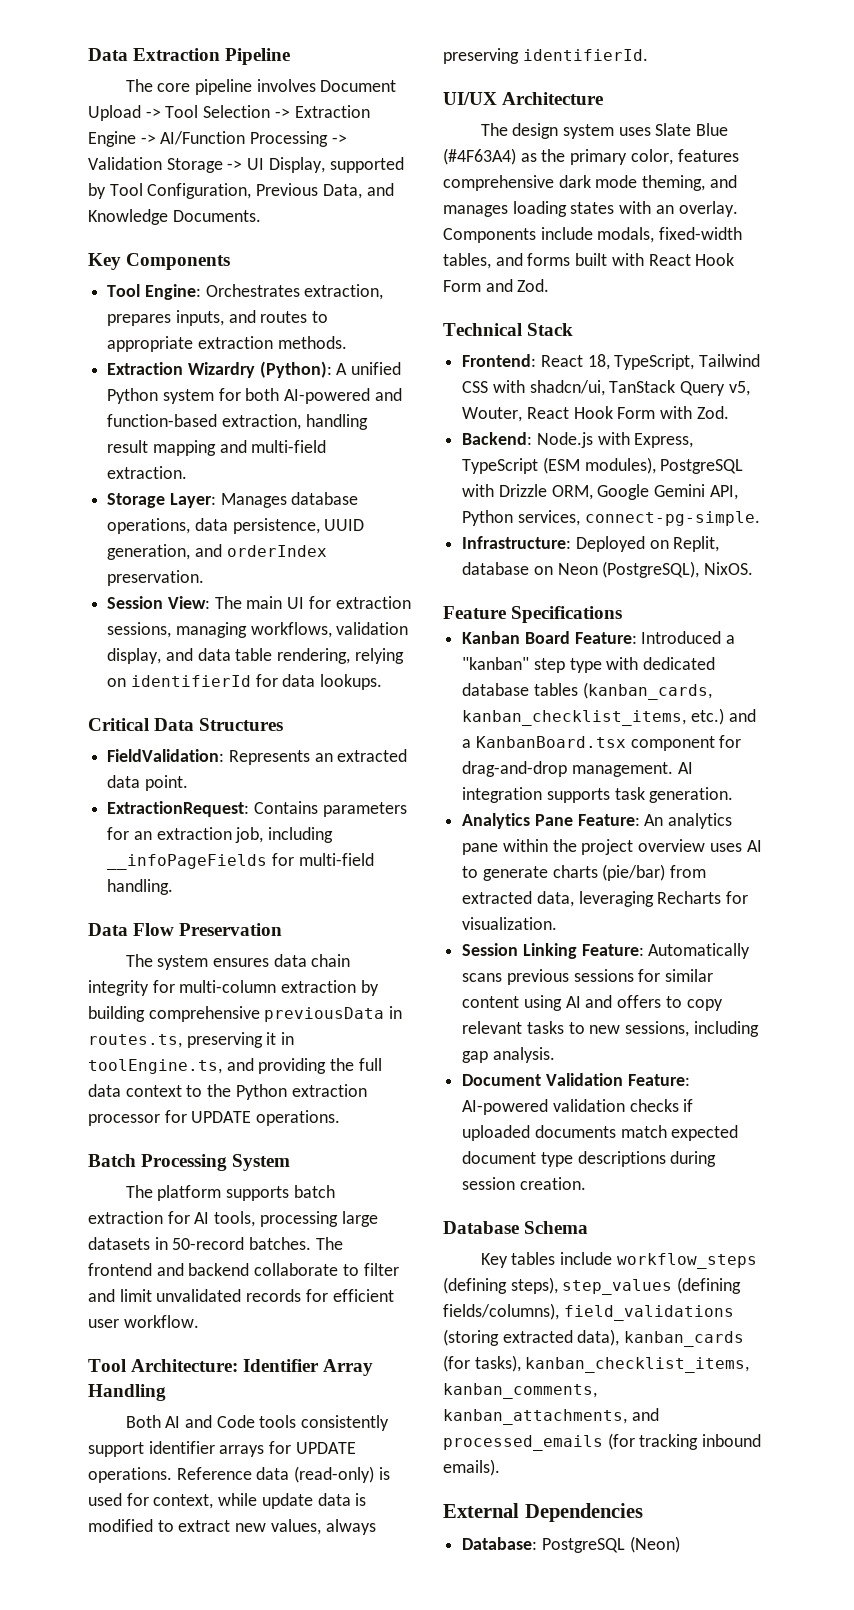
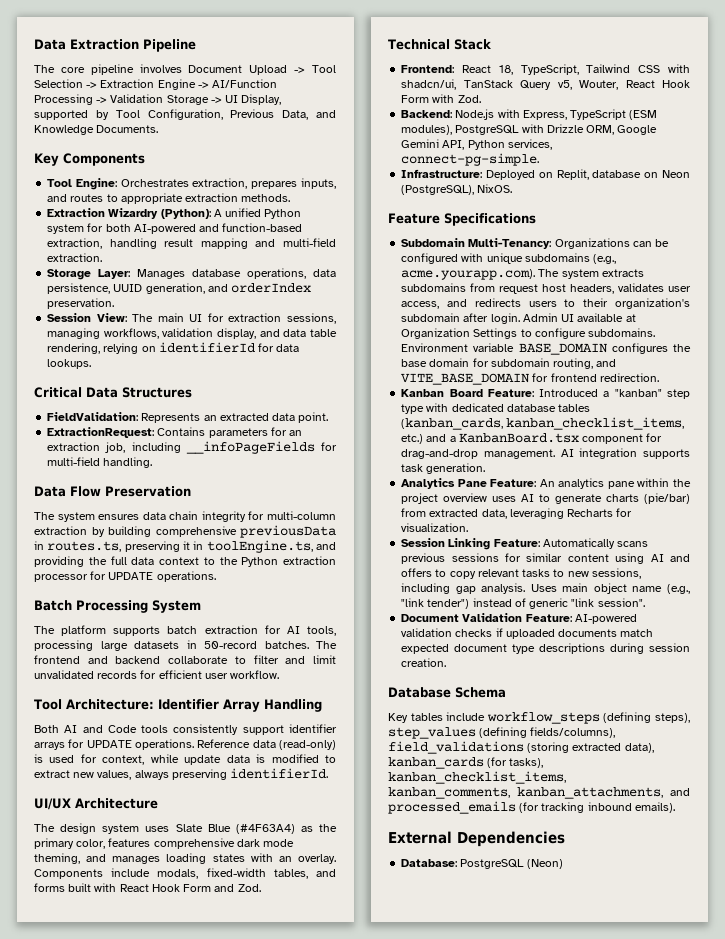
+ Subdomain Multi-Tenancy: Organizations can be configured with unique subdomains (e.g., acme.yourapp.com). The system extracts subdomains from request host headers, validates user access, and redirects users to their organization's subdomain after login. Admin UI available at Organization Settings to configure subdomains. Environment variable BASE_DOMAIN configures the base domain for subdomain routing, and VITE_BASE_DOMAIN for frontend redirection.
+ Uses main object name (e.g., "link tender") instead of generic "link session".

